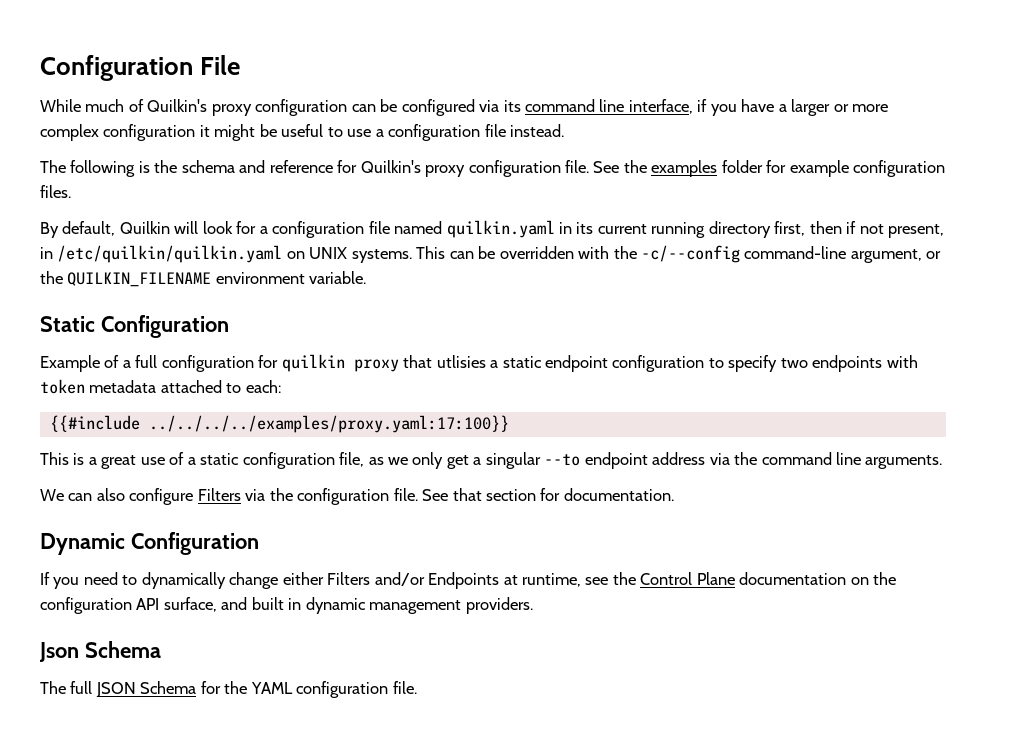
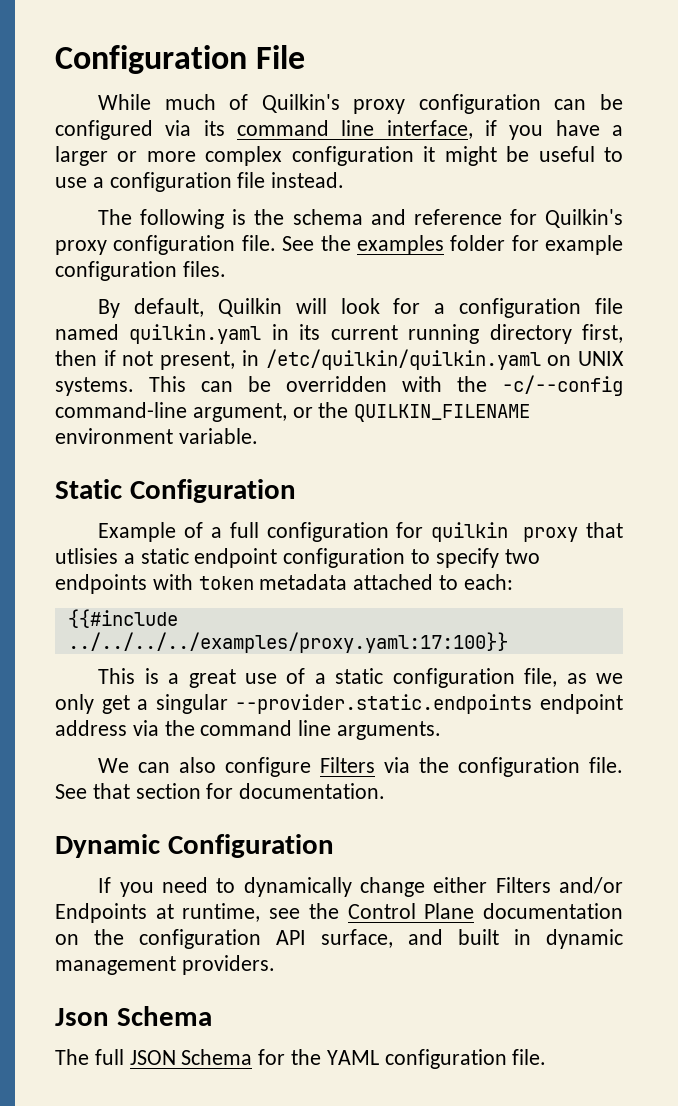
- This is a great use of a static configuration file, as we only get a singular --to endpoint address via the command line arguments.
+ This is a great use of a static configuration file, as we only get a singular --provider.static.endpoints endpoint address via the command line arguments.

